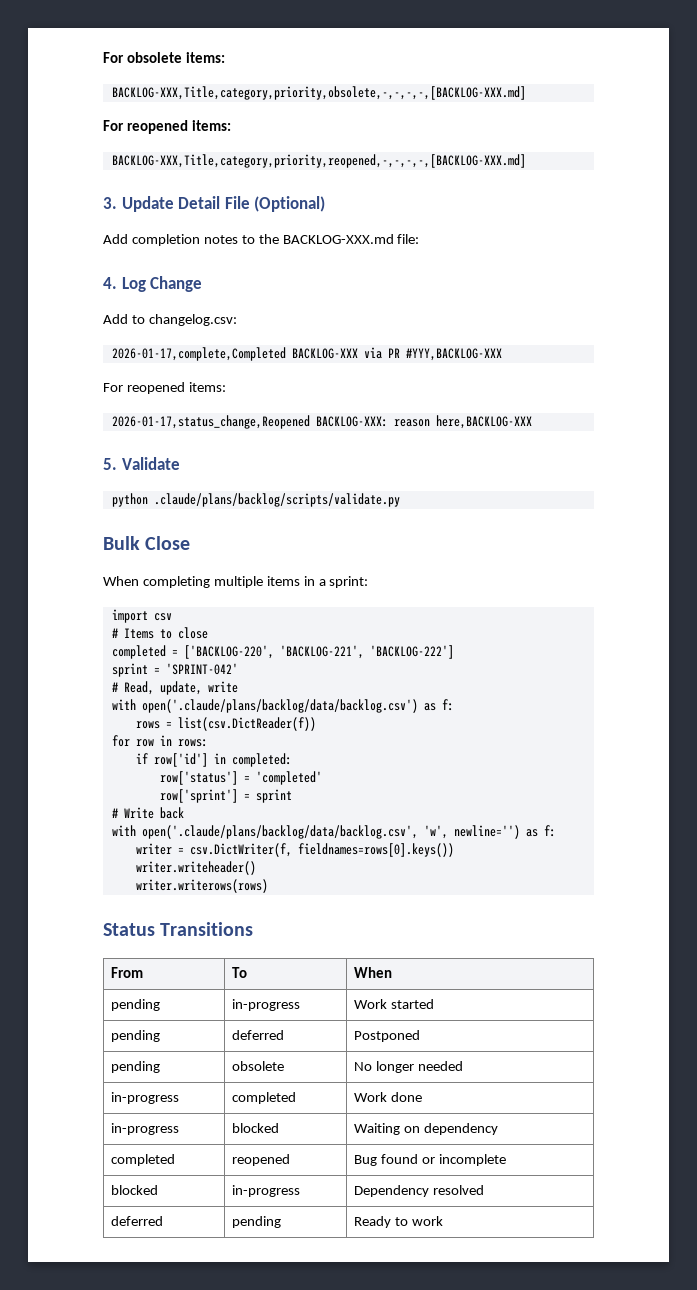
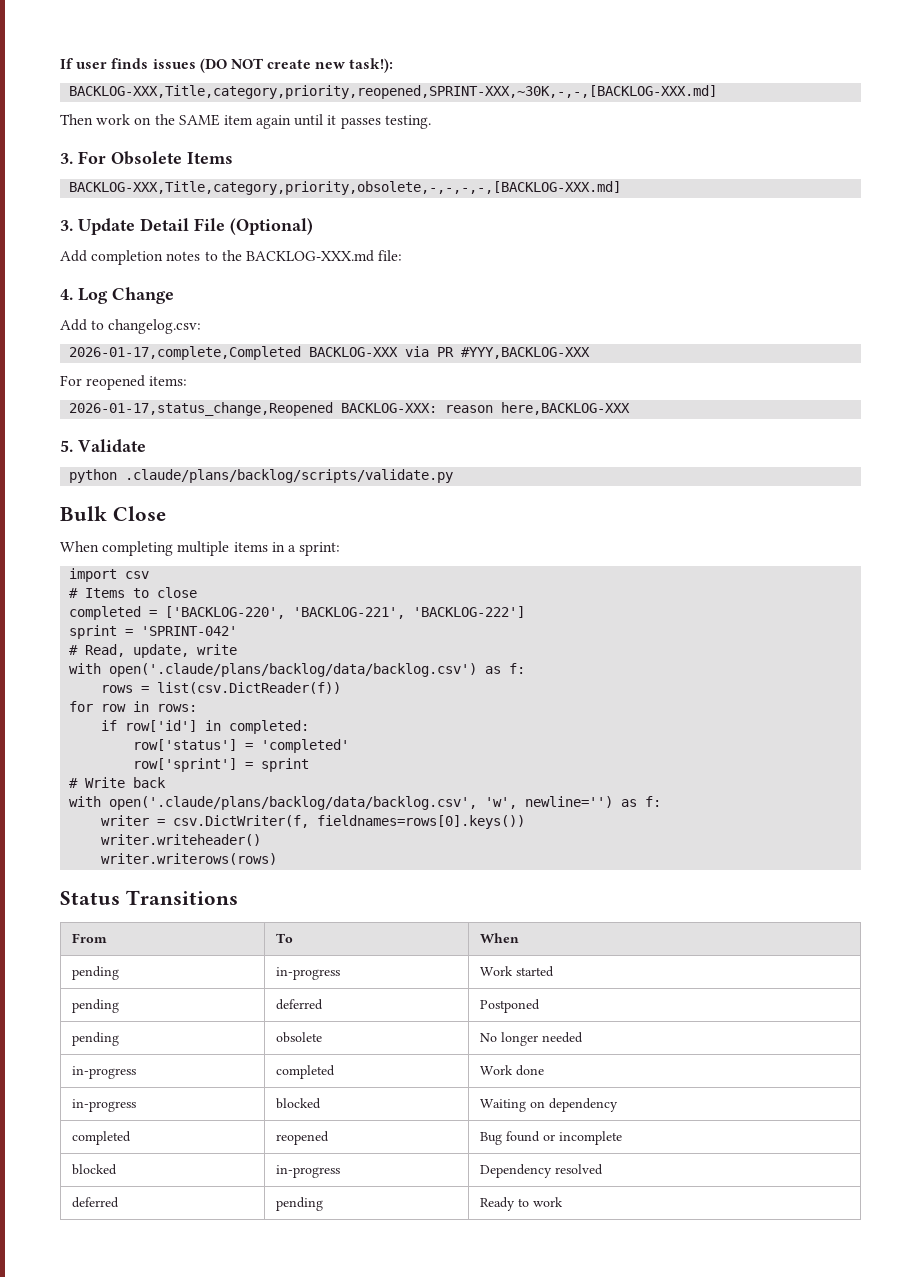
- For obsolete items:
+ If user finds issues (DO NOT create new task!):
+ BACKLOG-XXX,Title,category,priority,reopened,SPRINT-XXX,~30K,-,-,[BACKLOG-XXX.md]
+ Then work on the SAME item again until it passes testing.
+ 3. For Obsolete Items
  BACKLOG-XXX,Title,category,priority,obsolete,-,-,-,-,[BACKLOG-XXX.md]
- For reopened items:
- BACKLOG-XXX,Title,category,priority,reopened,-,-,-,-,[BACKLOG-XXX.md]

